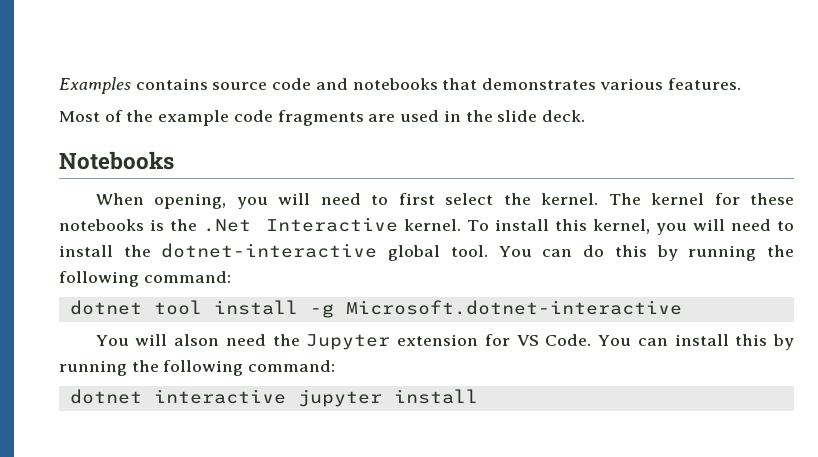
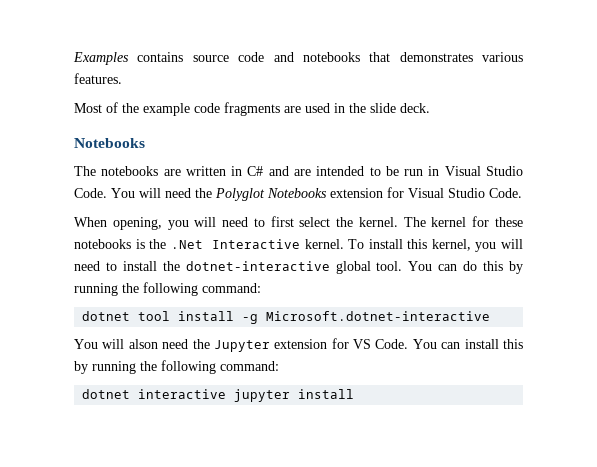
+ The notebooks are written in C# and are intended to be run in Visual Studio Code. You will need the Polyglot Notebooks extension for Visual Studio Code.

